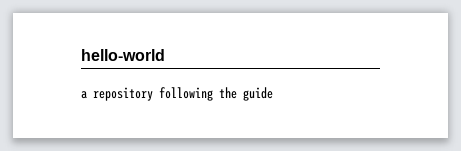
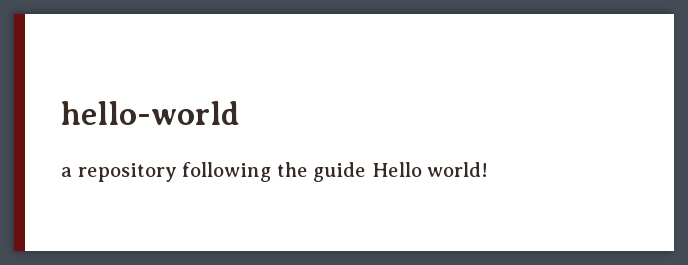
- a repository following the guide
+ a repository following the guide Hello world!

